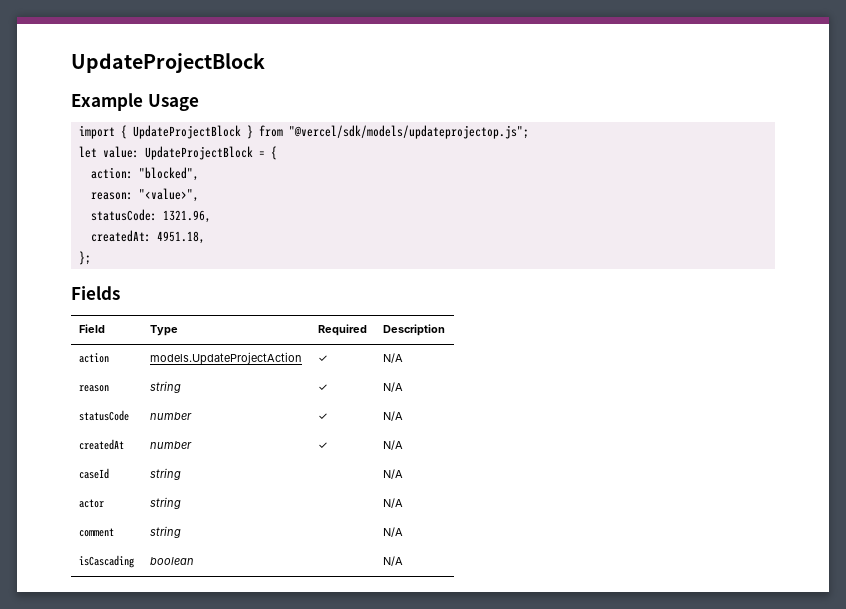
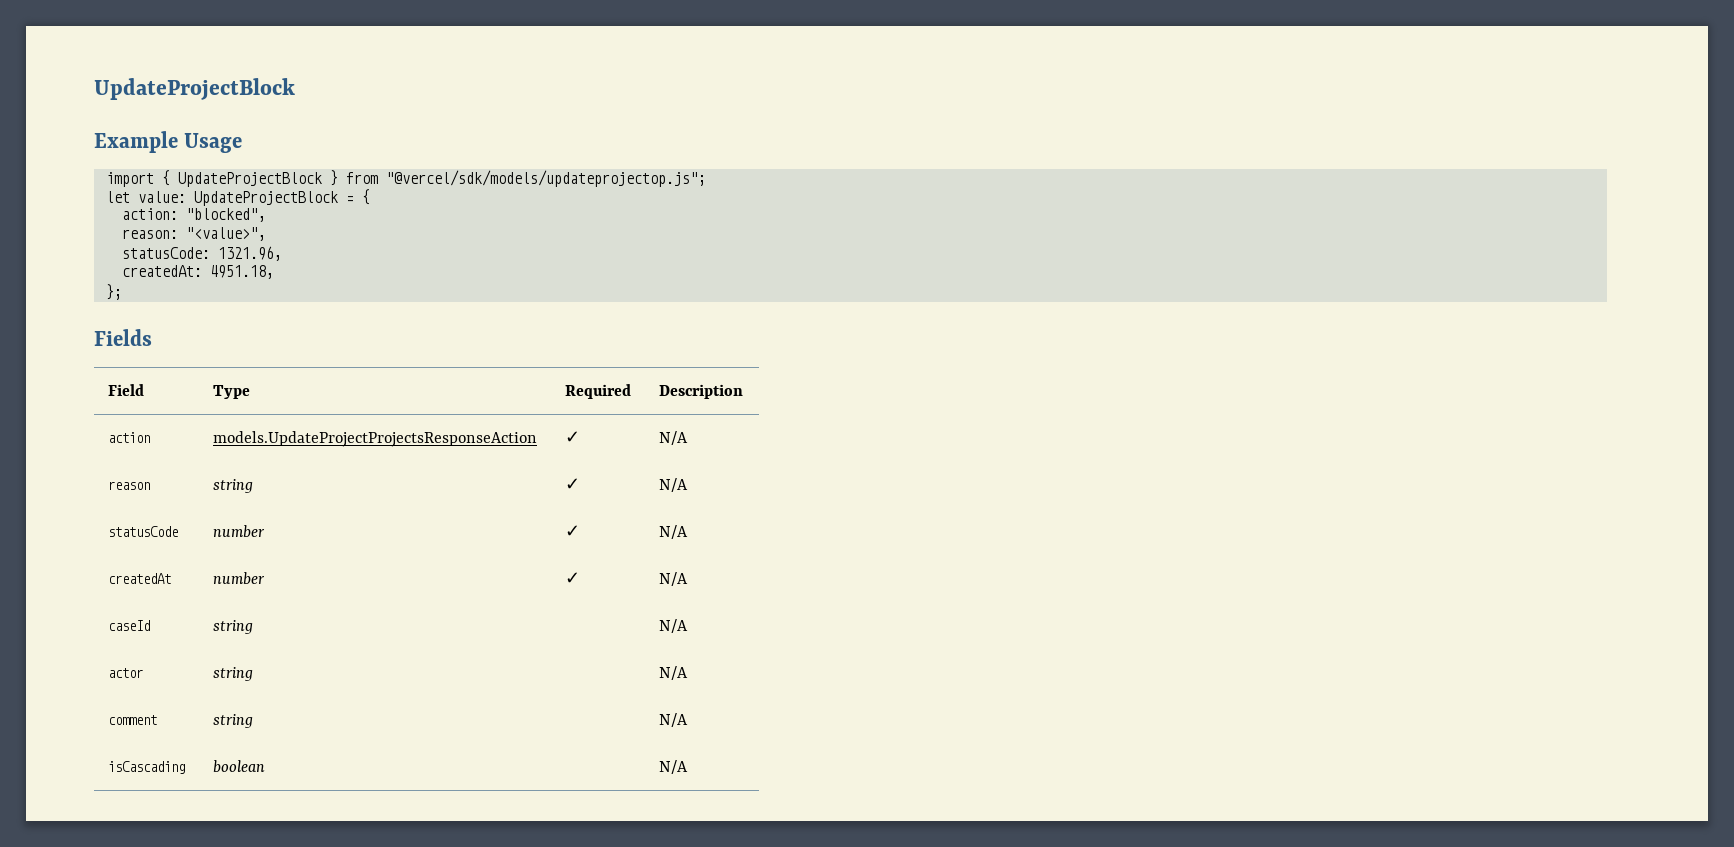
- action | models.UpdateProjectAction | ✓ | N/A
+ action | models.UpdateProjectProjectsResponseAction | ✓ | N/A

